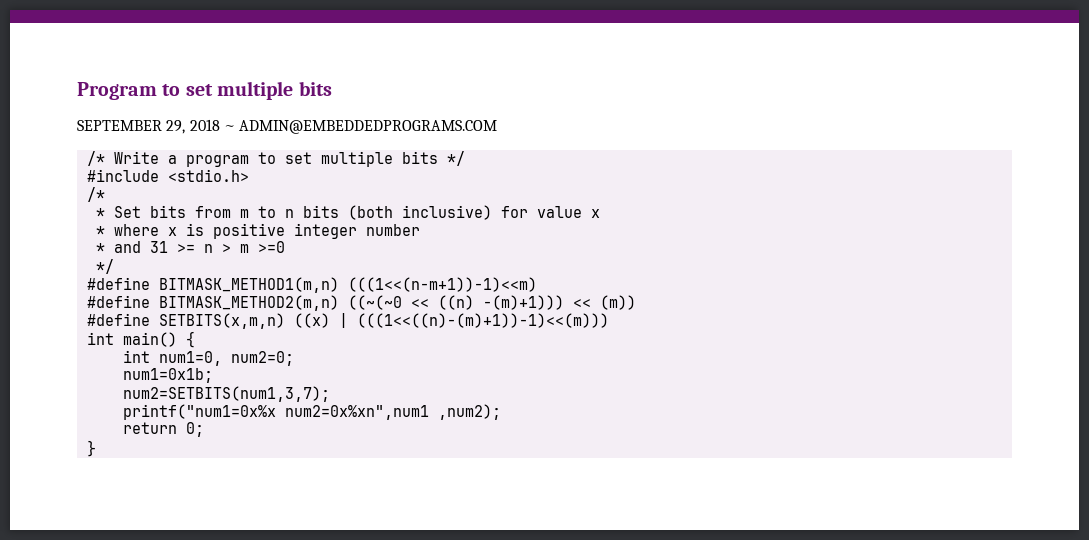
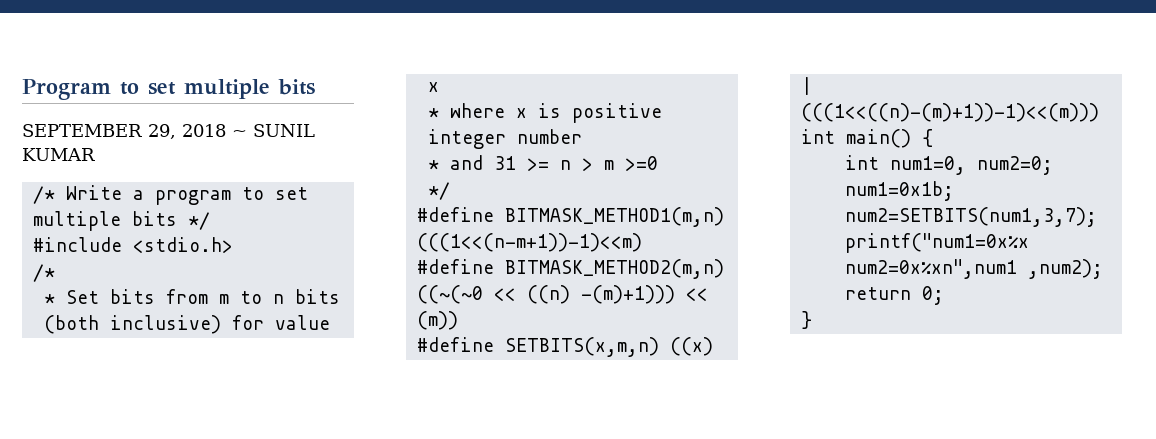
- SEPTEMBER 29, 2018 ~ ADMIN@EMBEDDEDPROGRAMS.COM
+ SEPTEMBER 29, 2018 ~ SUNIL KUMAR

